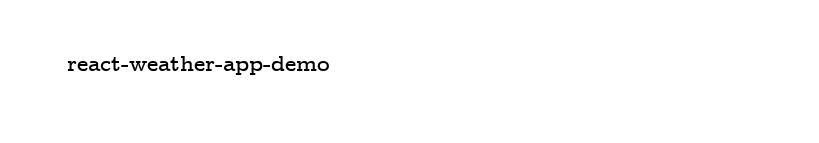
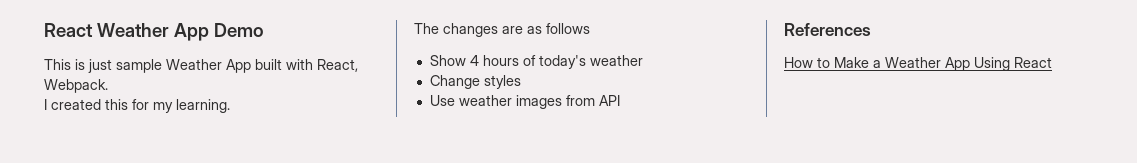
- react-weather-app-demo
+ React Weather App Demo
+ This is just sample Weather App built with React, Webpack.
+ I created this for my learning.
+ The changes are as follows
+ Show 4 hours of today's weather
+ Change styles
+ Use weather images from API
+ References
+ How to Make a Weather App Using React

